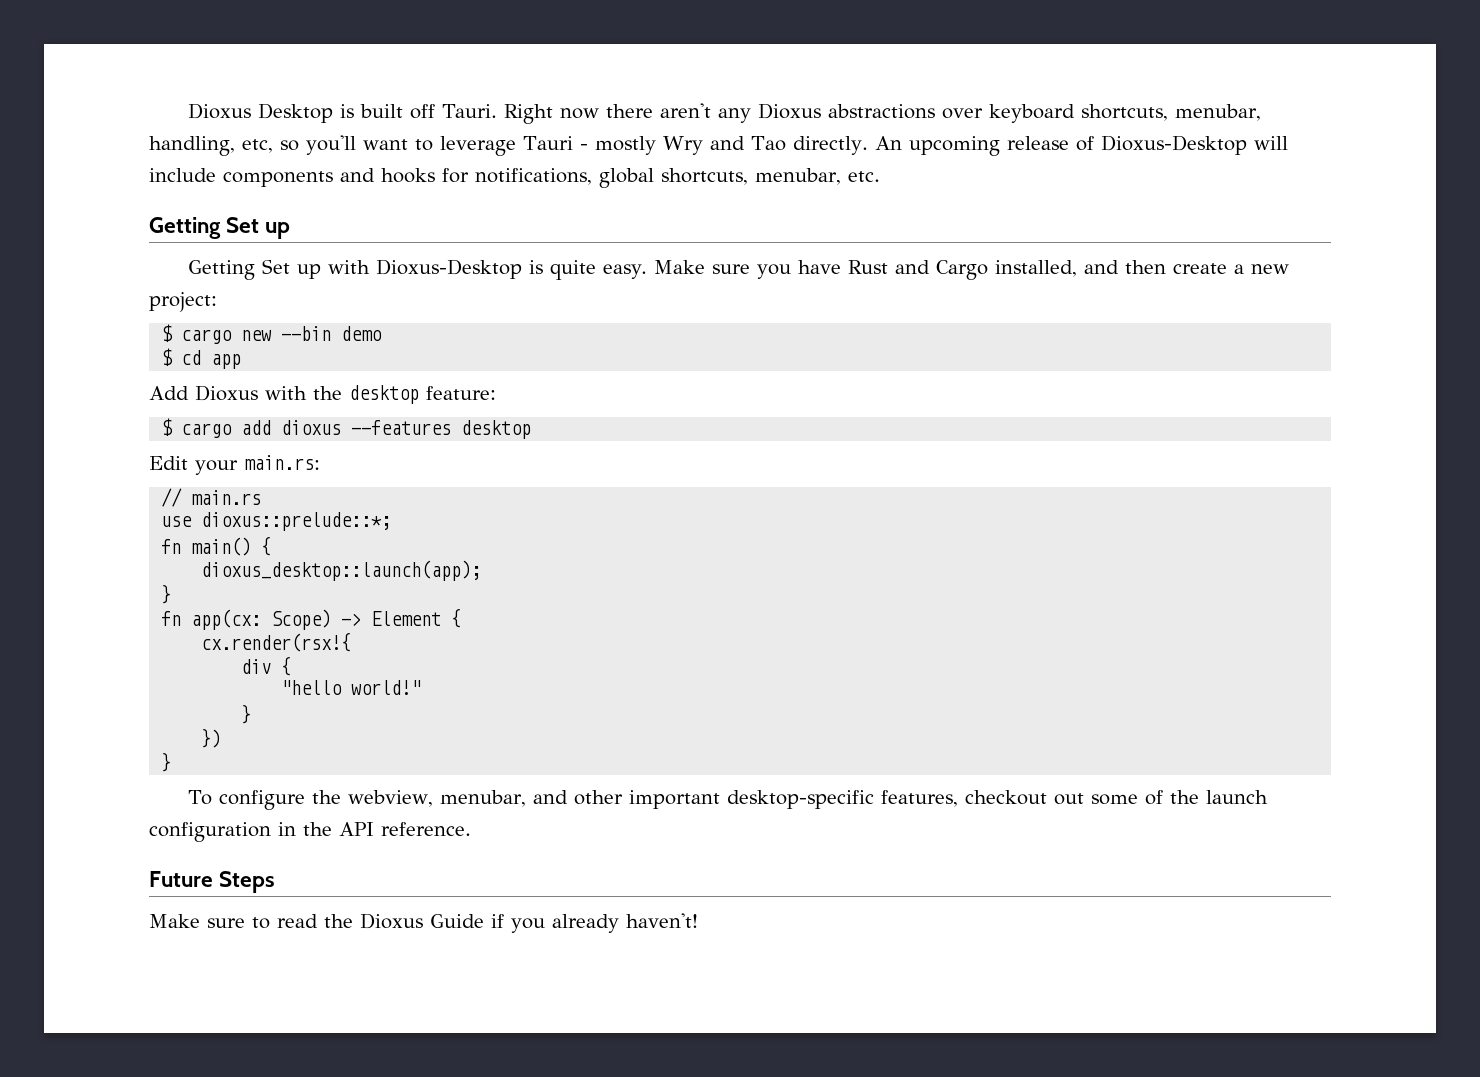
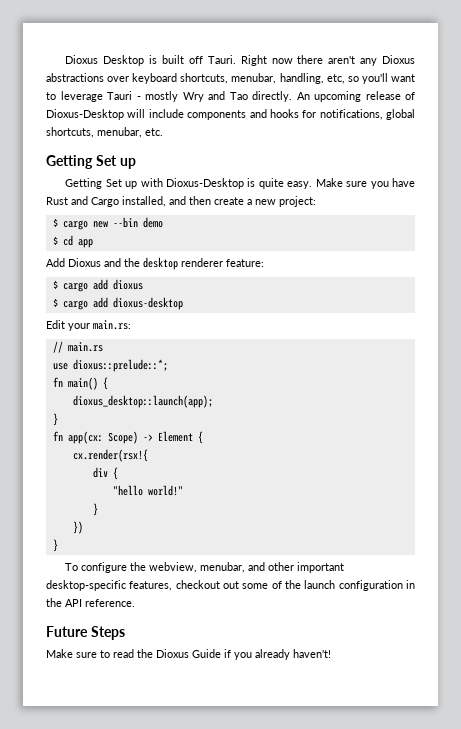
- Add Dioxus with the desktop feature:
+ Add Dioxus and the desktop renderer feature:
- $ cargo add dioxus --features desktop
+ $ cargo add dioxus
+ $ cargo add dioxus-desktop

